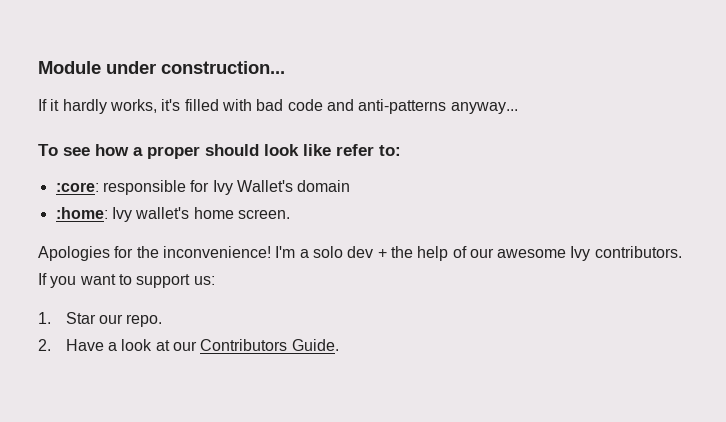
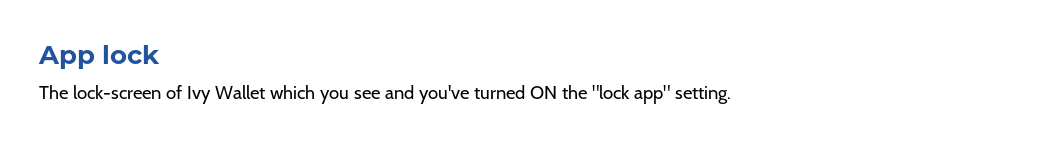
- Module under construction...
- If it hardly works, it's filled with bad code and anti-patterns anyway...
- To see how a proper should look like refer to:
- :core: responsible for Ivy Wallet's domain
- :home: Ivy wallet's home screen.
- Apologies for the inconvenience! I'm a solo dev + the help of our awesome Ivy contributors. If you want to support us:
- 1. Star our repo.
- 2. Have a look at our Contributors Guide.
+ App lock
+ The lock-screen of Ivy Wallet which you see and you've turned ON the "lock app" setting.

